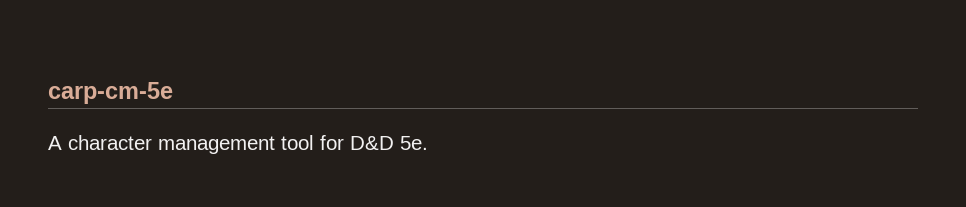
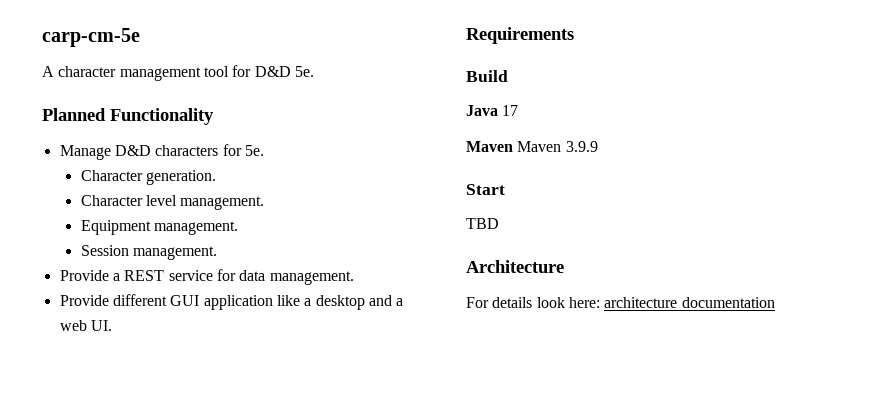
+ Planned Functionality
+ Manage D&D characters for 5e.
+ Character generation.
+ Character level management.
+ Equipment management.
+ Session management.
+ Provide a REST service for data management.
+ Provide different GUI application like a desktop and a web UI.
+ Requirements
+ Build
+ Java 17
+ Maven Maven 3.9.9
+ Start
+ TBD
+ Architecture
+ For details look here: architecture documentation

